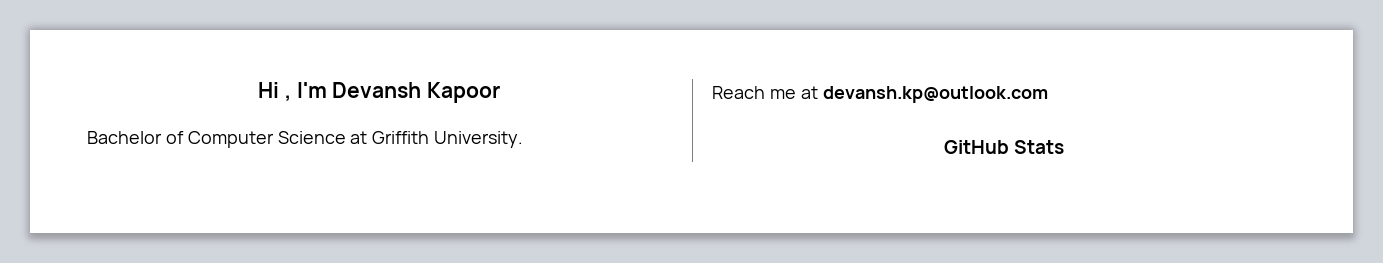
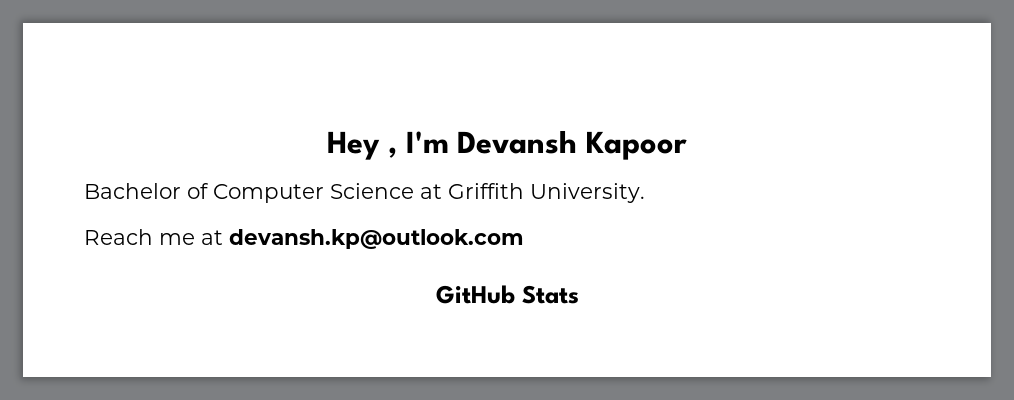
- Hi , I'm Devansh Kapoor
+ Hey , I'm Devansh Kapoor

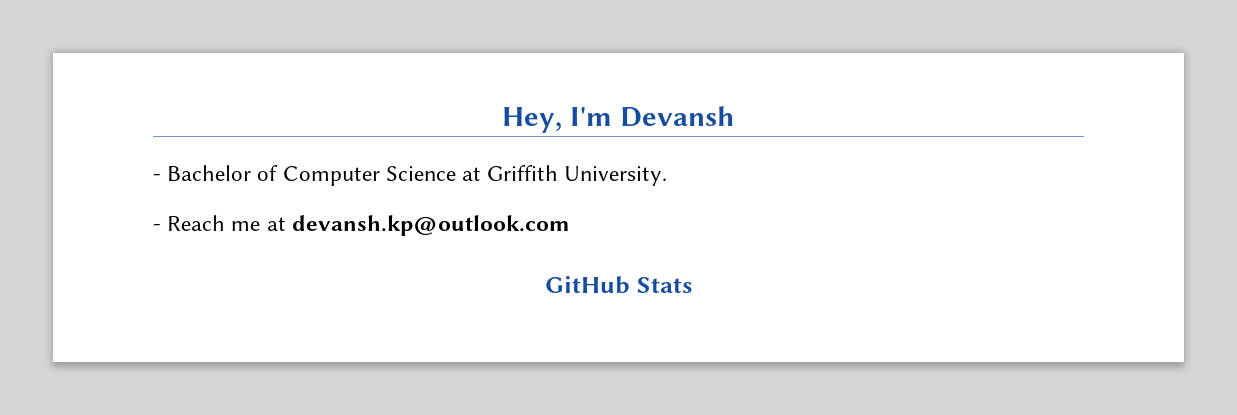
- Hey , I'm Devansh Kapoor
- Bachelor of Computer Science at Griffith University.
+ Hey, I'm Devansh
+ - Bachelor of Computer Science at Griffith University.
- Reach me at devansh.kp@outlook.com
+ - Reach me at devansh.kp@outlook.com

